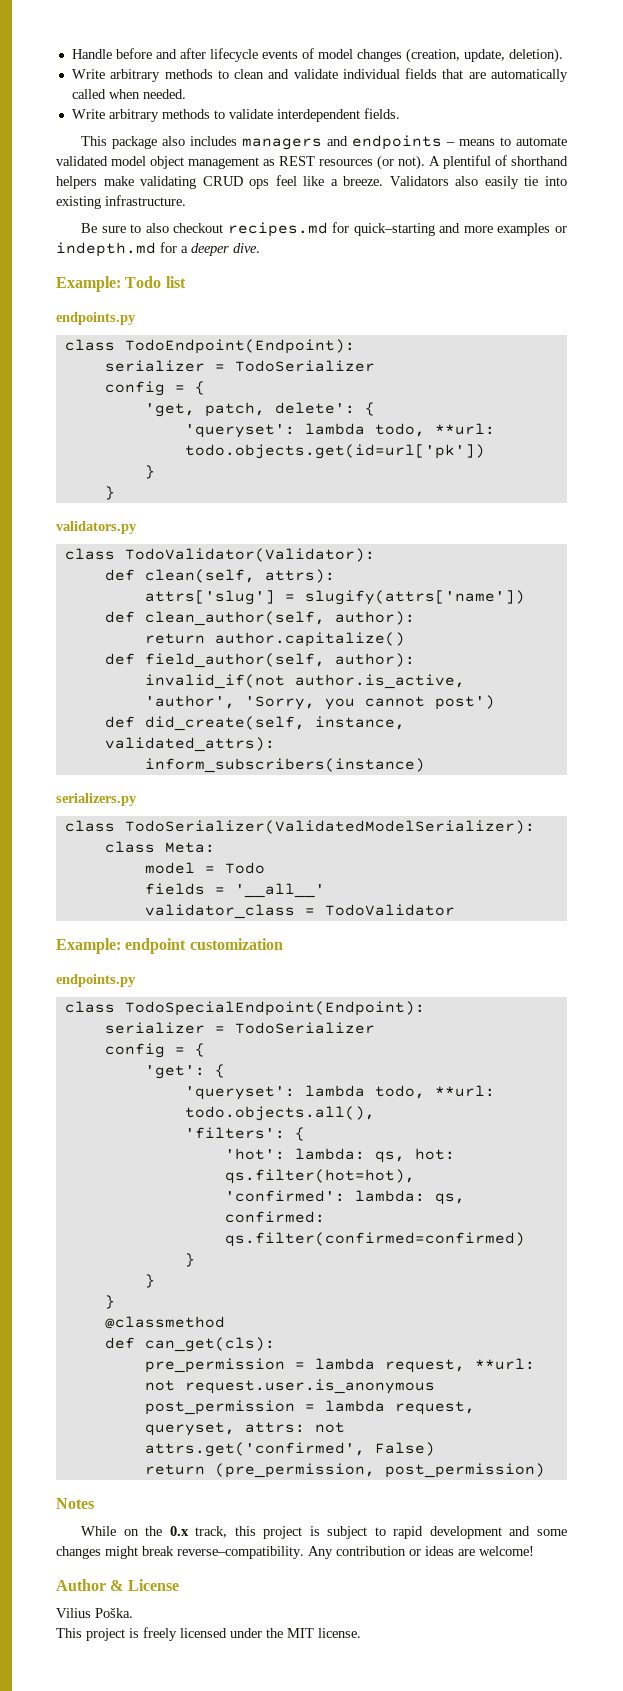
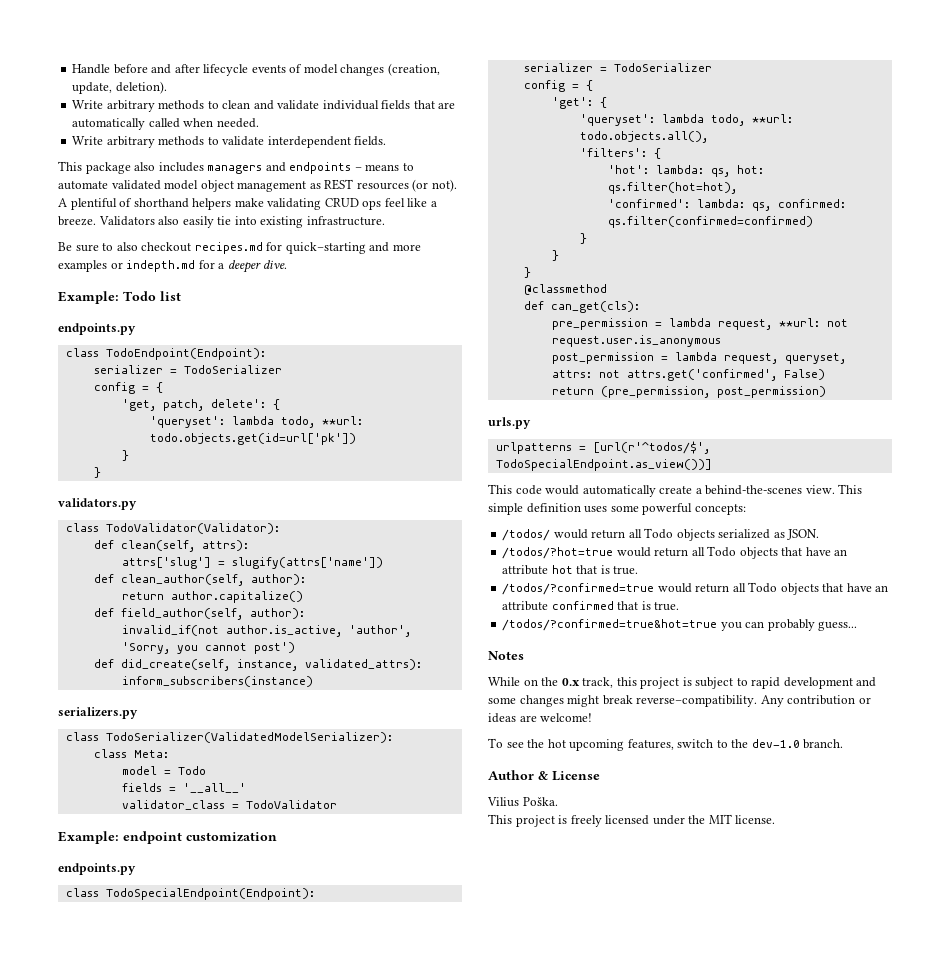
+ urls.py
+ urlpatterns = [url(r'^todos/$', TodoSpecialEndpoint.as_view())]
+ This code would automatically create a behind-the-scenes view. This simple definition uses some powerful concepts:
+ /todos/ would return all Todo objects serialized as JSON.
+ /todos/?hot=true would return all Todo objects that have an attribute hot that is true.
+ /todos/?confirmed=true would return all Todo objects that have an attribute confirmed that is true.
+ /todos/?confirmed=true&hot=true you can probably guess...
+ To see the hot upcoming features, switch to the dev-1.0 branch.

